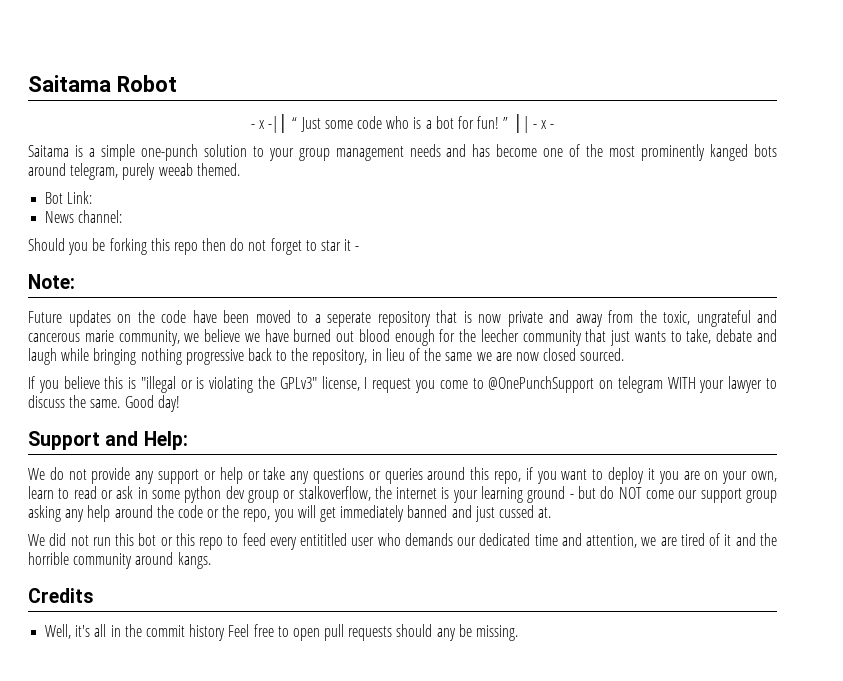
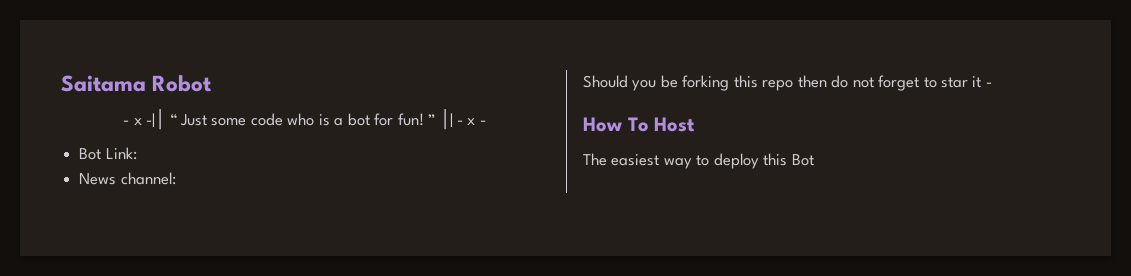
- Saitama is a simple one-punch solution to your group management needs and has become one of the most prominently kanged bots around telegram, purely weeab themed.
- Note:
- Future updates on the code have been moved to a seperate repository that is now private and away from the toxic, ungrateful and cancerous marie community, we believe we have burned out blood enough for the leecher community that just wants to take, debate and laugh while bringing nothing progressive back to the repository, in lieu of the same we are now closed sourced.
- If you believe this is "illegal or is violating the GPLv3" license, I request you come to @OnePunchSupport on telegram WITH your lawyer to discuss the same. Good day!
- Support and Help:
- We do not provide any support or help or take any questions or queries around this repo, if you want to deploy it you are on your own, learn to read or ask in some python dev group or stalkoverflow, the internet is your learning ground - but do NOT come our support group asking any help around the code or the repo, you will get immediately banned and just cussed at.
- We did not run this bot or this repo to feed every entititled user who demands our dedicated time and attention, we are tired of it and the horrible community around kangs.
- Credits
- Well, it's all in the commit history Feel free to open pull requests should any be missing.
+ How To Host
+ The easiest way to deploy this Bot

